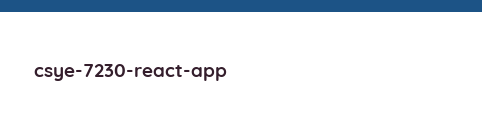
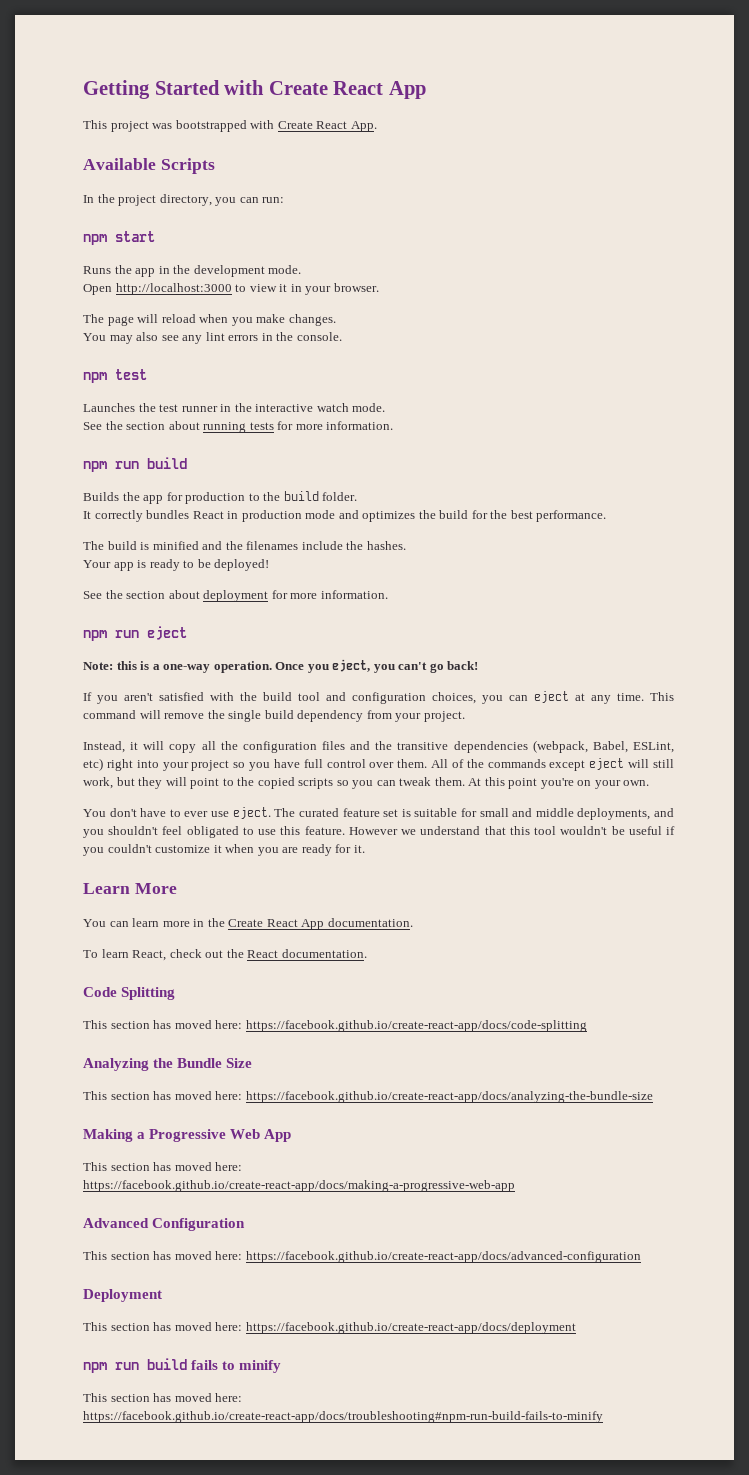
- csye-7230-react-app
+ Getting Started with Create React App
+ This project was bootstrapped with Create React App.
+ Available Scripts
+ In the project directory, you can run:
+ npm start
+ Runs the app in the development mode.
+ Open http://localhost:3000 to view it in your browser.
+ The page will reload when you make changes.
+ You may also see any lint errors in the console.
+ npm test
+ Launches the test runner in the interactive watch mode.
+ See the section about running tests for more information.
+ npm run build
+ Builds the app for production to the build folder.
+ It correctly bundles React in production mode and optimizes the build for the best performance.
+ The build is minified and the filenames include the hashes.
+ Your app is ready to be deployed!
+ See the section about deployment for more information.
+ npm run eject
+ Note: this is a one-way operation. Once you eject, you can't go back!
+ If you aren't satisfied with the build tool and configuration choices, you can eject at any time. This command will remove the single build dependency from your project.
+ Instead, it will copy all the configuration files and the transitive dependencies (webpack, Babel, ESLint, etc) right into your project so you have full control over them. All of the commands except eject will still work, but they will point to the copied scripts so you can tweak them. At this point you're on your own.
+ You don't have to ever use eject. The curated feature set is suitable for small and middle deployments, and you shouldn't feel obligated to use this feature. However we understand that this tool wouldn't be useful if you couldn't customize it when you are ready for it.
+ Learn More
+ You can learn more in the Create React App documentation.
+ To learn React, check out the React documentation.
+ Code Splitting
+ This section has moved here: https://facebook.github.io/create-react-app/docs/code-splitting
+ Analyzing the Bundle Size
+ This section has moved here: https://facebook.github.io/create-react-app/docs/analyzing-the-bundle-size
+ Making a Progressive Web App
+ This section has moved here: https://facebook.github.io/create-react-app/docs/making-a-progressive-web-app
+ Advanced Configuration
+ This section has moved here: https://facebook.github.io/create-react-app/docs/advanced-configuration
+ Deployment
+ This section has moved here: https://facebook.github.io/create-react-app/docs/deployment
+ npm run build fails to minify
+ This section has moved here: https://facebook.github.io/create-react-app/docs/troubleshooting#npm-run-build-fails-to-minify

